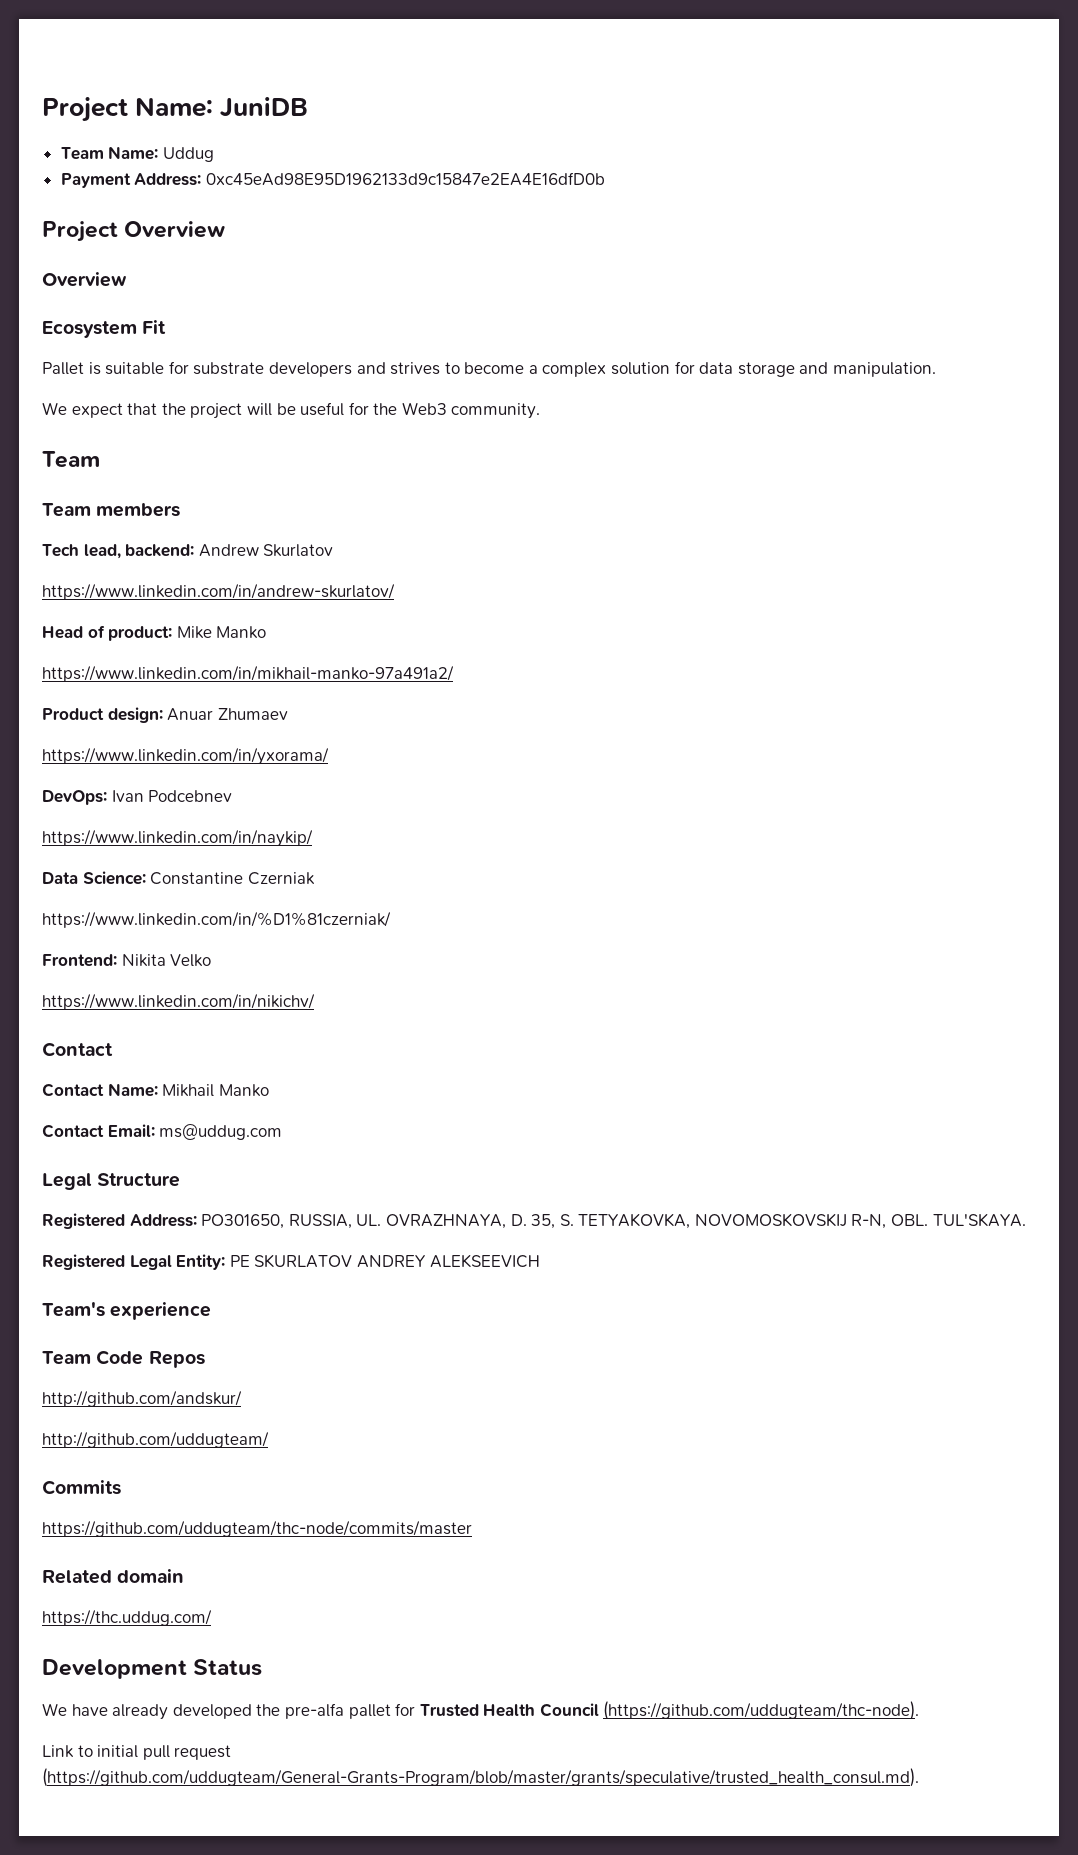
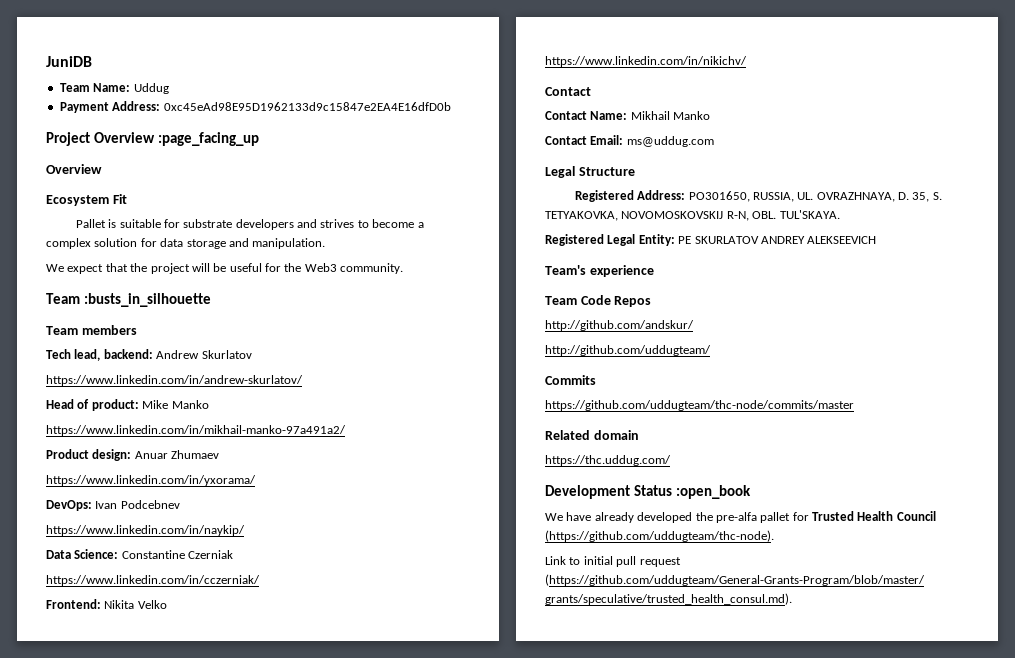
- Project Name: JuniDB
+ JuniDB
- Project Overview
+ Project Overview :page_facing_up
  We expect that the project will be useful for the Web3 community.
- Team
+ Team :busts_in_silhouette
- https://www.linkedin.com/in/%D1%81czerniak/
+ https://www.linkedin.com/in/сczerniak/
- Development Status
+ Development Status :open_book

